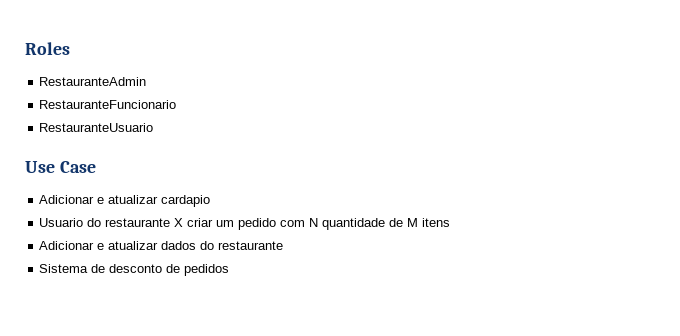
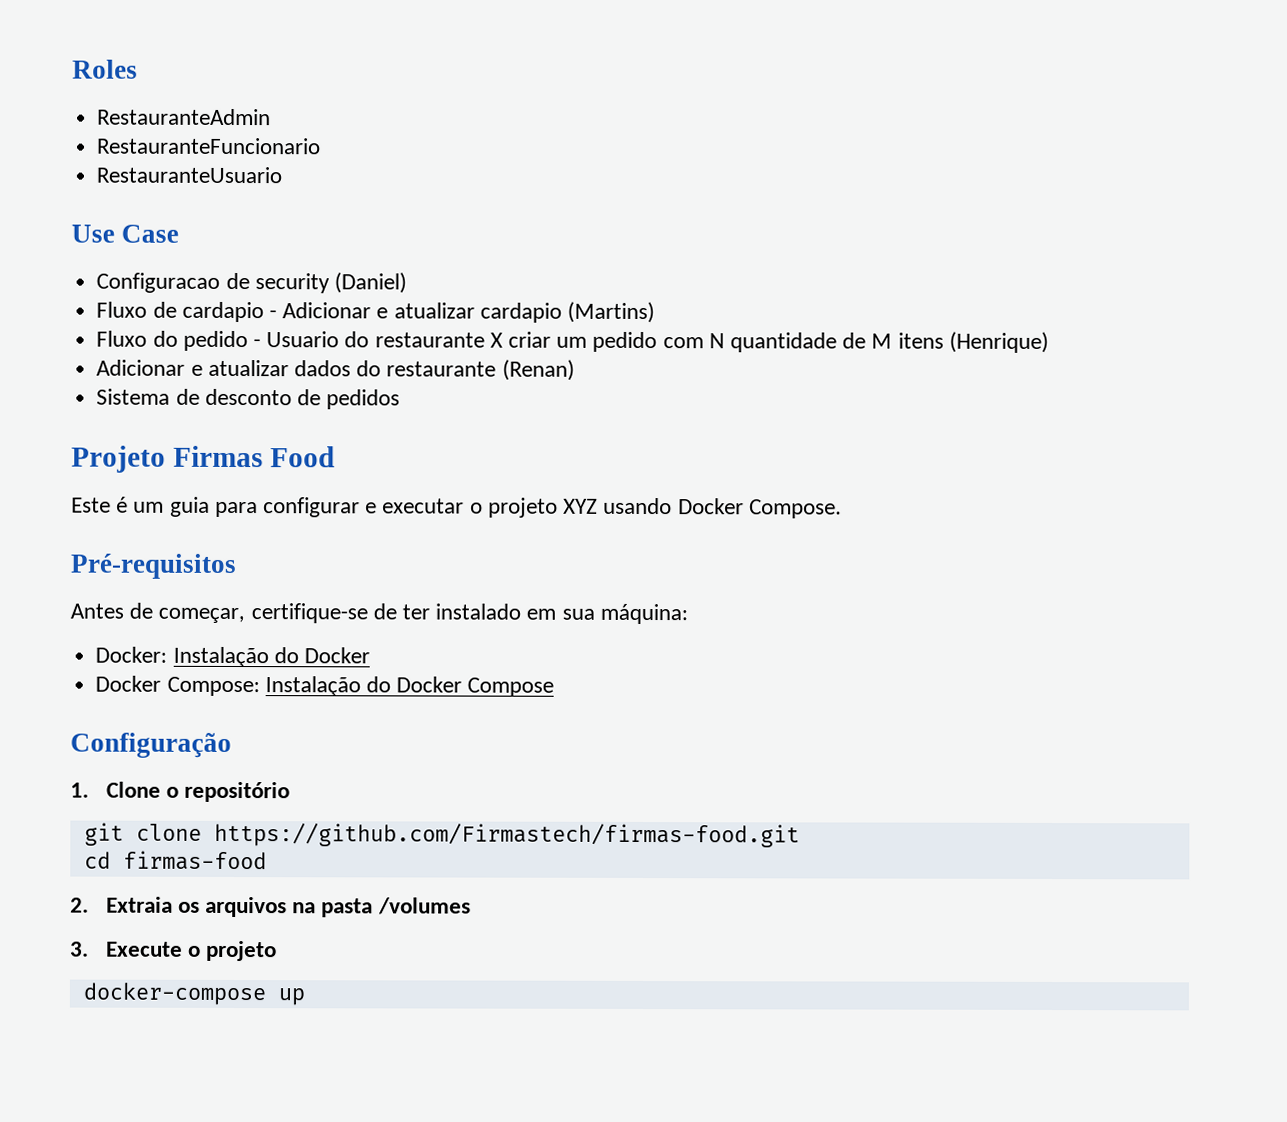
- Adicionar e atualizar cardapio
- Usuario do restaurante X criar um pedido com N quantidade de M itens
+ Configuracao de security (Daniel)
+ Fluxo de cardapio - Adicionar e atualizar cardapio (Martins)
+ Fluxo do pedido - Usuario do restaurante X criar um pedido com N quantidade de M itens (Henrique)
- Adicionar e atualizar dados do restaurante
+ Adicionar e atualizar dados do restaurante (Renan)
+ Projeto Firmas Food
+ Este é um guia para configurar e executar o projeto XYZ usando Docker Compose.
+ Pré-requisitos
+ Antes de começar, certifique-se de ter instalado em sua máquina:
+ Docker: Instalação do Docker
+ Docker Compose: Instalação do Docker Compose
+ Configuração
+ 1. Clone o repositório
+ git clone https://github.com/Firmastech/firmas-food.git
+ cd firmas-food
+ 2. Extraia os arquivos na pasta /volumes
+ 3. Execute o projeto
+ docker-compose up

